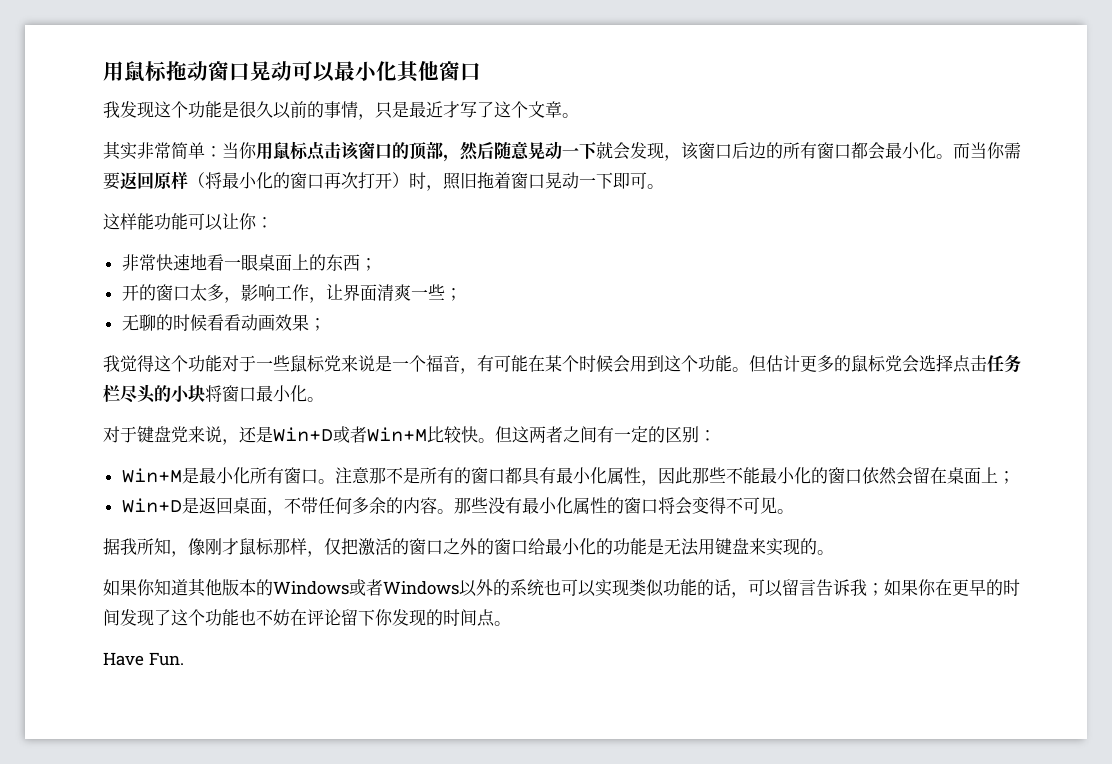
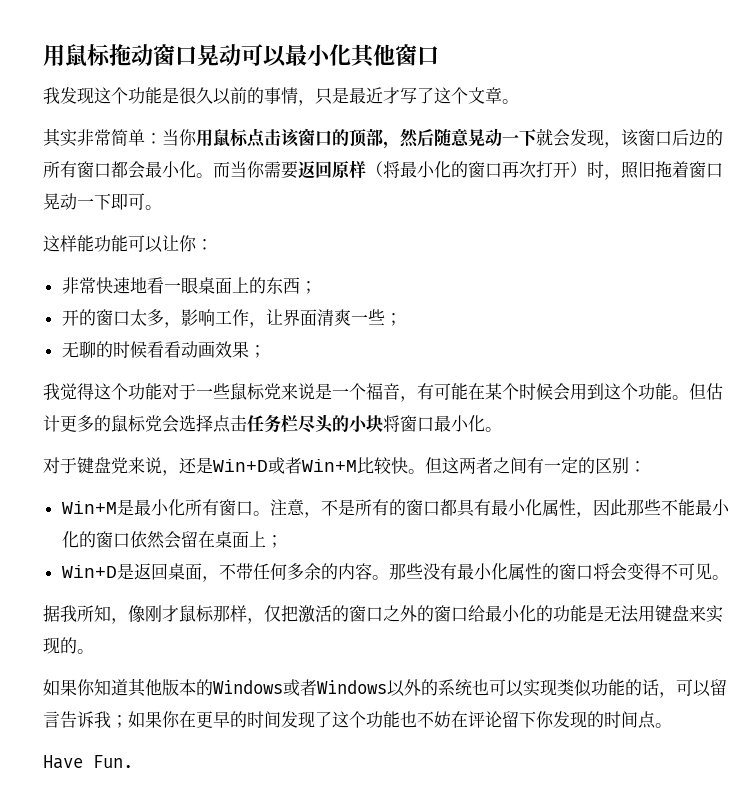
- 注意那不是所有的窗口都具有最小化属性，因此那些不能最小化的窗口依然会留在桌面上；
+ 注意，不是所有的窗口都具有最小化属性，因此那些不能最小化的窗口依然会留在桌面上；

